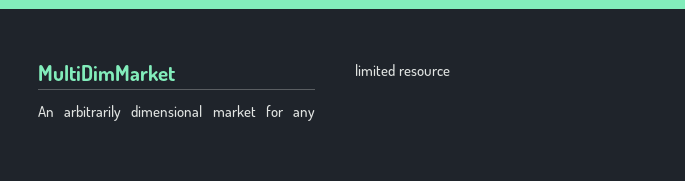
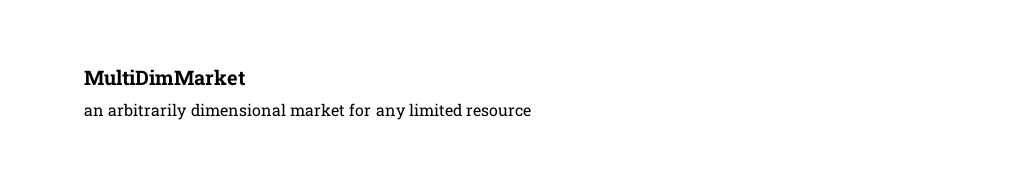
- An arbitrarily dimensional market for any limited resource
+ an arbitrarily dimensional market for any limited resource

